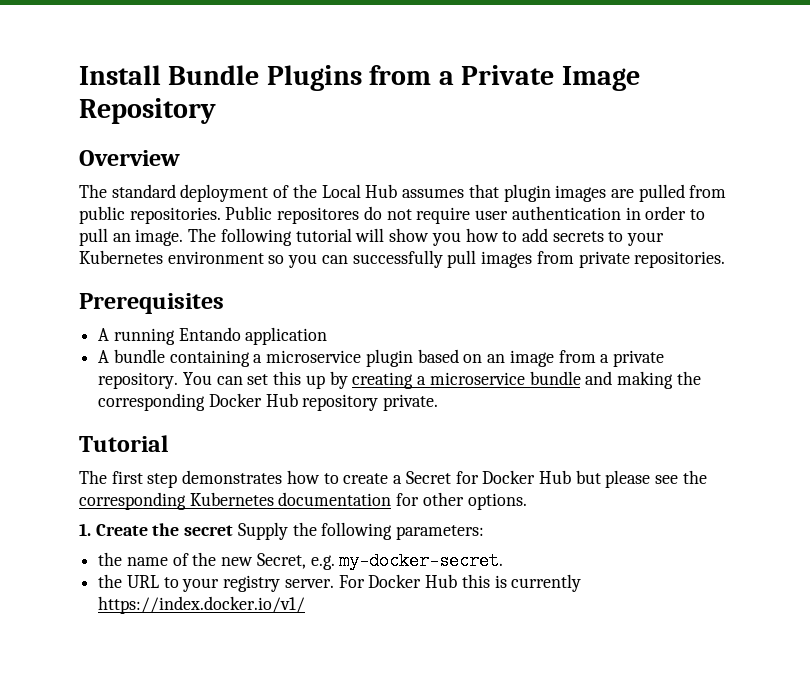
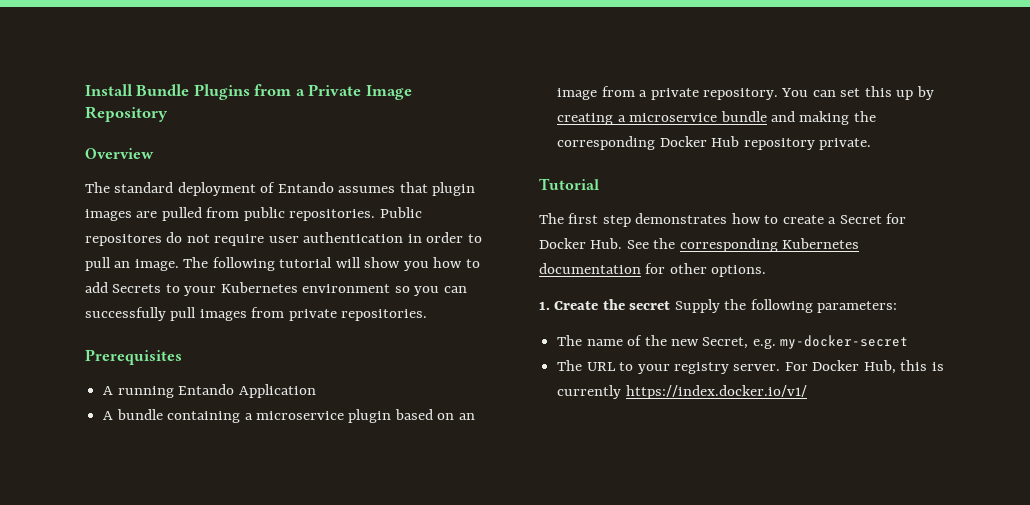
- The standard deployment of the Local Hub assumes that plugin images are pulled from public repositories.
+ The standard deployment of Entando assumes that plugin images are pulled from public repositories.
- The following tutorial will show you how to add secrets to your Kubernetes environment so you can successfully pull images from private repositories.
+ The following tutorial will show you how to add Secrets to your Kubernetes environment so you can successfully pull images from private repositories.
- A running Entando application
+ A running Entando Application
- The first step demonstrates how to create a Secret for Docker Hub but please see the corresponding Kubernetes documentation for other options.
+ The first step demonstrates how to create a Secret for Docker Hub. See the corresponding Kubernetes documentation for other options.
- the name of the new Secret, e.g. my-docker-secret.
- the URL to your registry server.
+ The name of the new Secret, e.g. my-docker-secret
+ The URL to your registry server.
- For Docker Hub this is currently https://index.docker.io/v1/
+ For Docker Hub, this is currently https://index.docker.io/v1/

